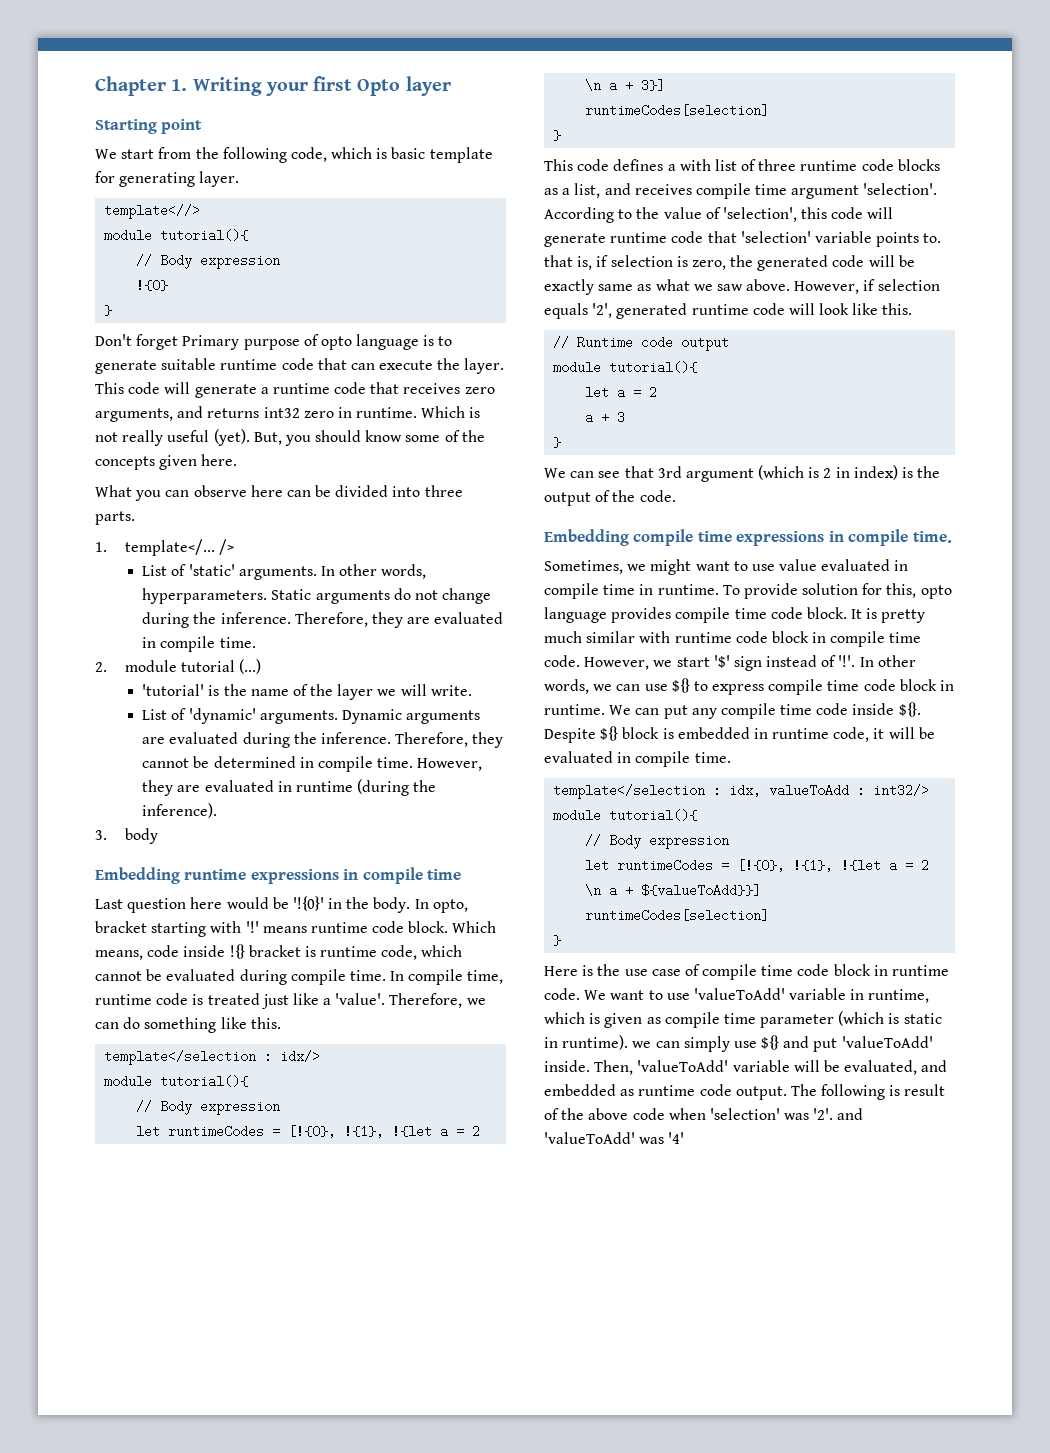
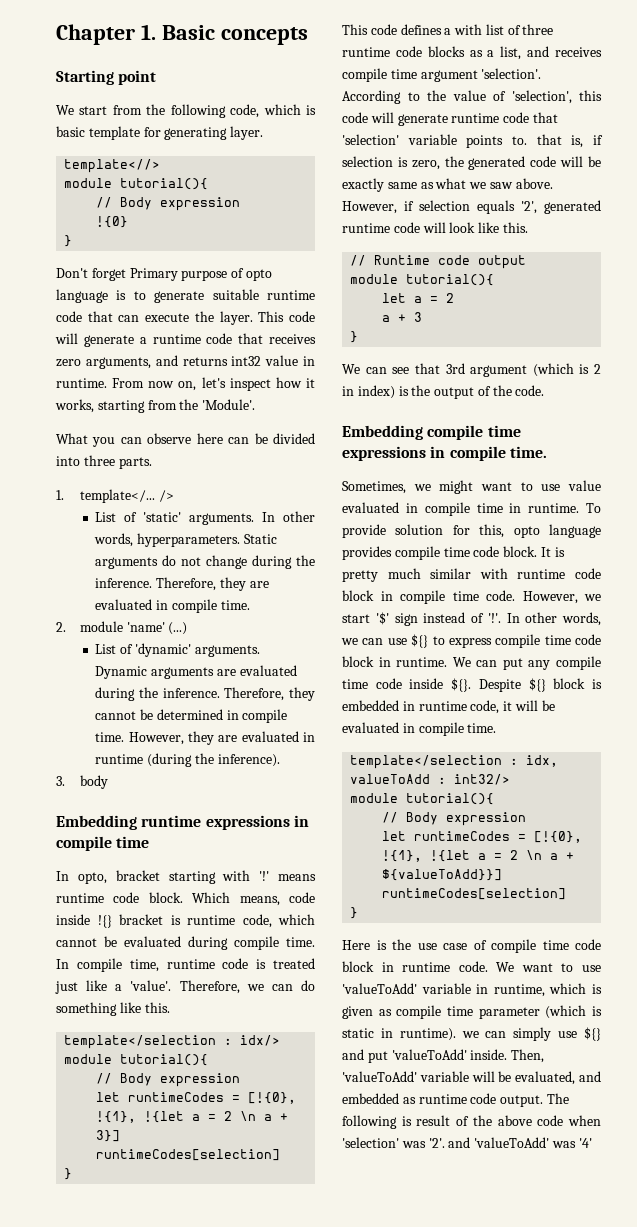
- Chapter 1. Writing your first Opto layer
+ Chapter 1. Basic concepts
- This code will generate a runtime code that receives zero arguments, and returns int32 zero in runtime. Which is not really useful (yet). But, you should know some of the concepts given here.
+ This code will generate a runtime code that receives zero arguments, and returns int32 value in runtime. From now on, let's inspect how it works, starting from the 'Module'.
- 2. module tutorial (...)
+ 2. module 'name' (...)
- 'tutorial' is the name of the layer we will write.
- Last question here would be '!{0}' in the body.

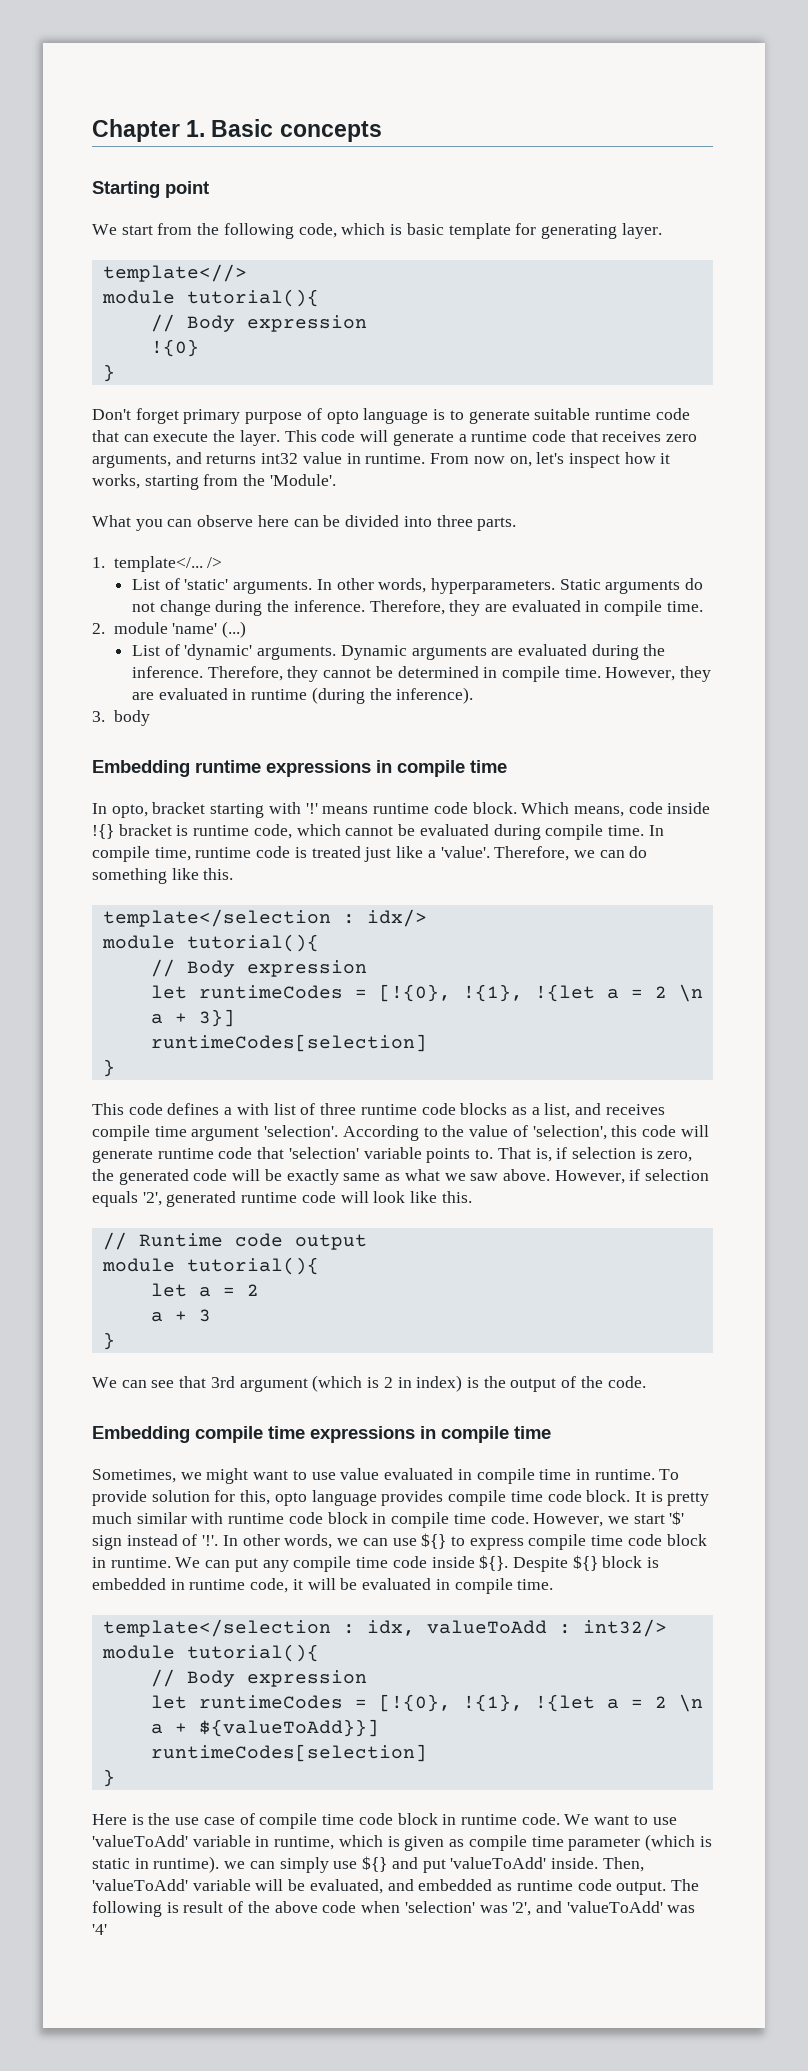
- Don't forget Primary purpose of opto language is to generate suitable runtime code that can execute the layer.
+ Don't forget primary purpose of opto language is to generate suitable runtime code that can execute the layer.
- According to the value of 'selection', this code will generate runtime code that 'selection' variable points to. that is, if selection is zero, the generated code will be exactly same as what we saw above.
+ According to the value of 'selection', this code will generate runtime code that 'selection' variable points to. That is, if selection is zero, the generated code will be exactly same as what we saw above.
- Embedding compile time expressions in compile time.
+ Embedding compile time expressions in compile time
- The following is result of the above code when 'selection' was '2'. and 'valueToAdd' was '4'
+ The following is result of the above code when 'selection' was '2', and 'valueToAdd' was '4'

